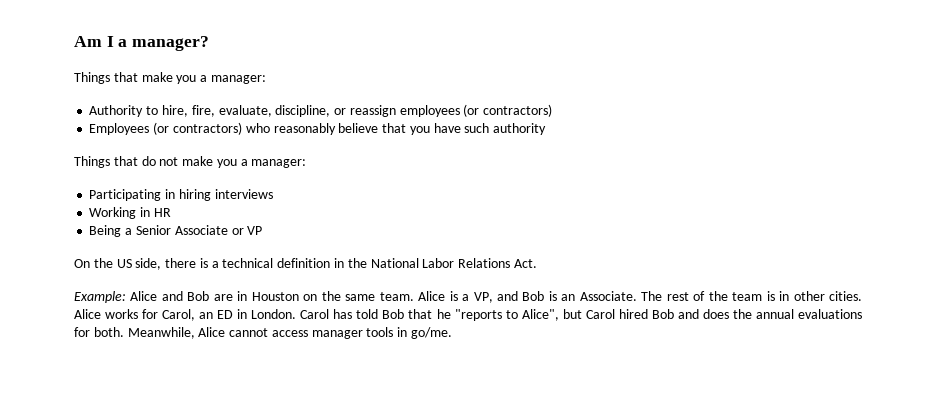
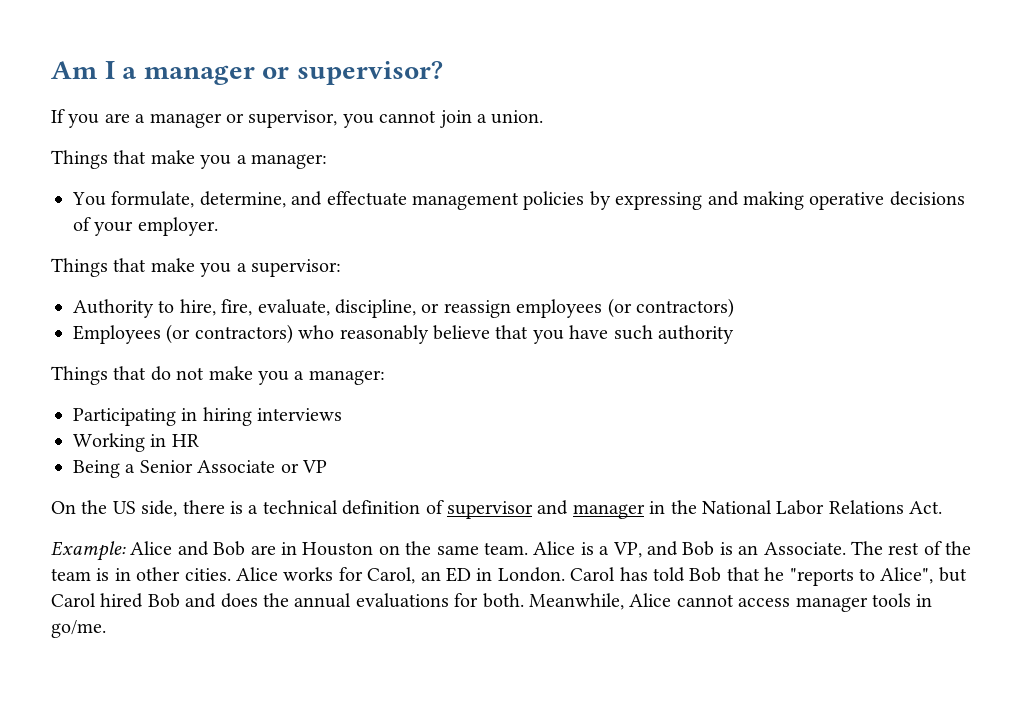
- Am I a manager?
+ Am I a manager or supervisor?
+ If you are a manager or supervisor, you cannot join a union.
+ You formulate, determine, and effectuate management policies by expressing and making operative decisions of your employer.
+ Things that make you a supervisor:
- On the US side, there is a technical definition in the National Labor Relations Act.
+ On the US side, there is a technical definition of supervisor and manager in the National Labor Relations Act.

